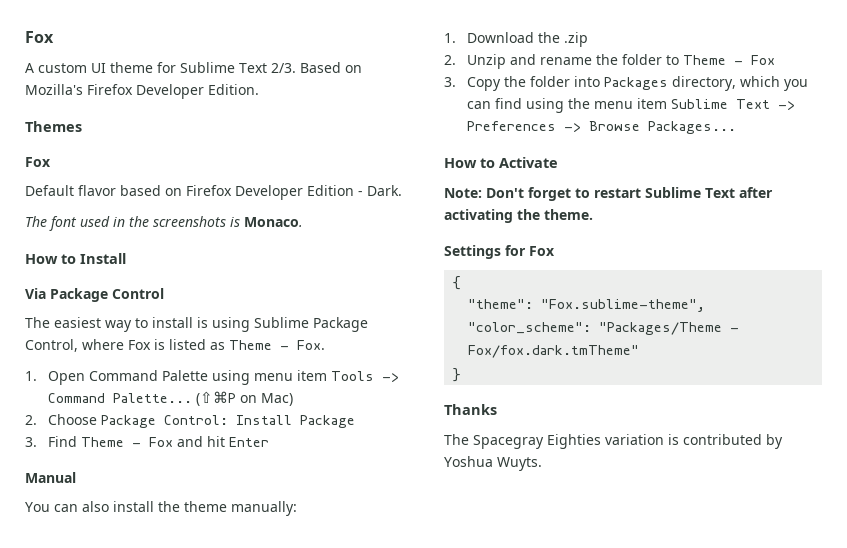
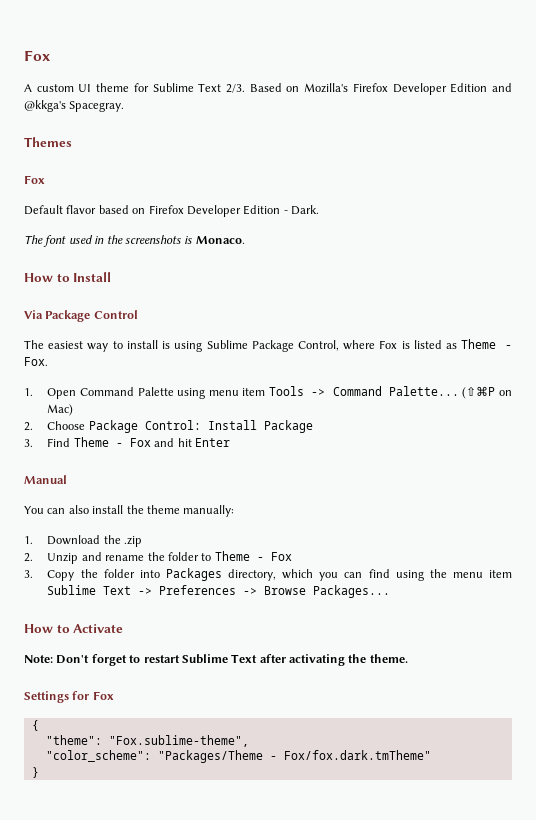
- Based on Mozilla's Firefox Developer Edition.
+ Based on Mozilla's Firefox Developer Edition and @kkga's Spacegray.
- Thanks
- The Spacegray Eighties variation is contributed by Yoshua Wuyts.

